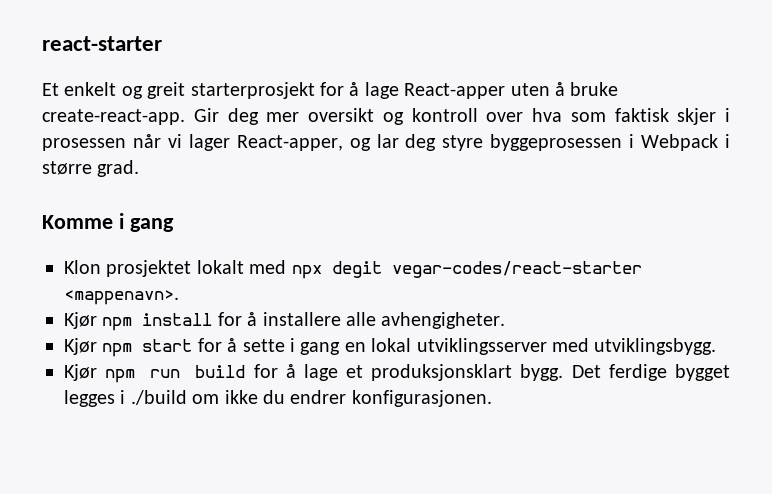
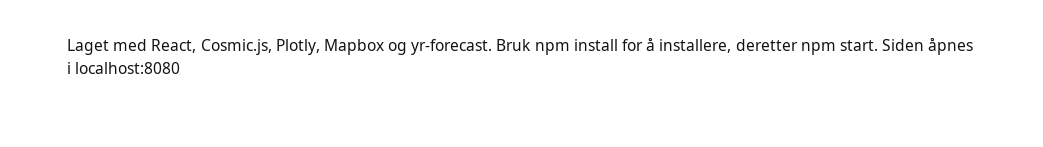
- react-starter
- Et enkelt og greit starterprosjekt for å lage React-apper uten å bruke create-react-app. Gir deg mer oversikt og kontroll over hva som faktisk skjer i prosessen når vi lager React-apper, og lar deg styre byggeprosessen i Webpack i større grad.
- Komme i gang
- Klon prosjektet lokalt med npx degit vegar-codes/react-starter <mappenavn>.
- Kjør npm install for å installere alle avhengigheter.
- Kjør npm start for å sette i gang en lokal utviklingsserver med utviklingsbygg.
- Kjør npm run build for å lage et produksjonsklart bygg. Det ferdige bygget legges i ./build om ikke du endrer konfigurasjonen.
+ Laget med React, Cosmic.js, Plotly, Mapbox og yr-forecast. Bruk npm install for å installere, deretter npm start. Siden åpnes i localhost:8080

